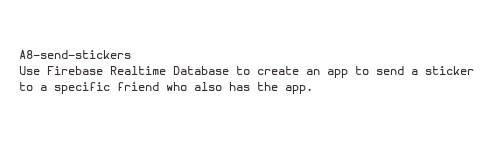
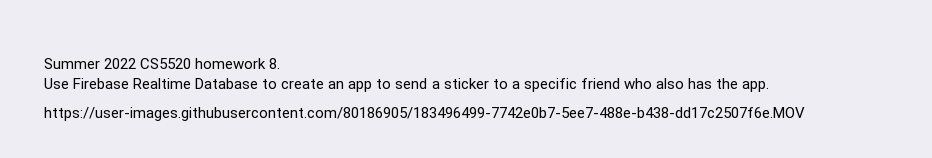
- A8-send-stickers
+ Summer 2022 CS5520 homework 8.
+ https://user-images.githubusercontent.com/80186905/183496499-7742e0b7-5ee7-488e-b438-dd17c2507f6e.MOV

